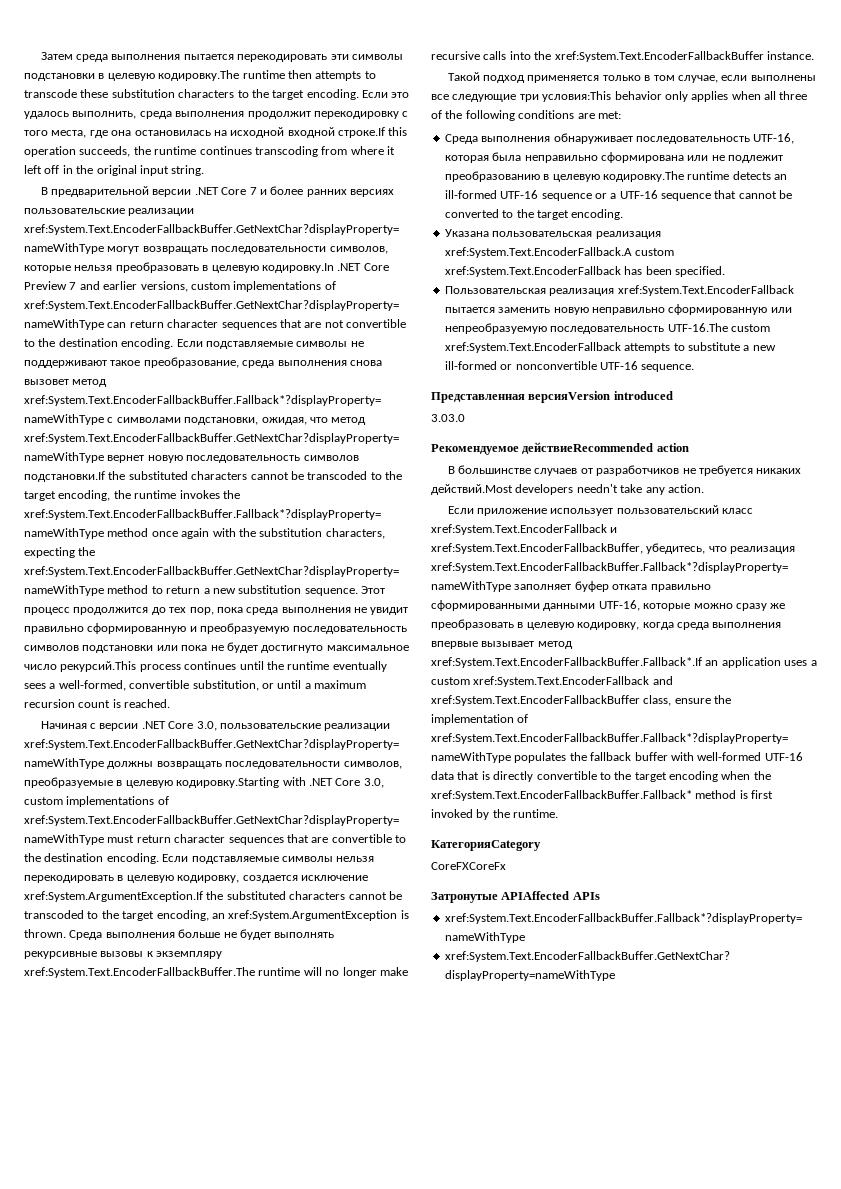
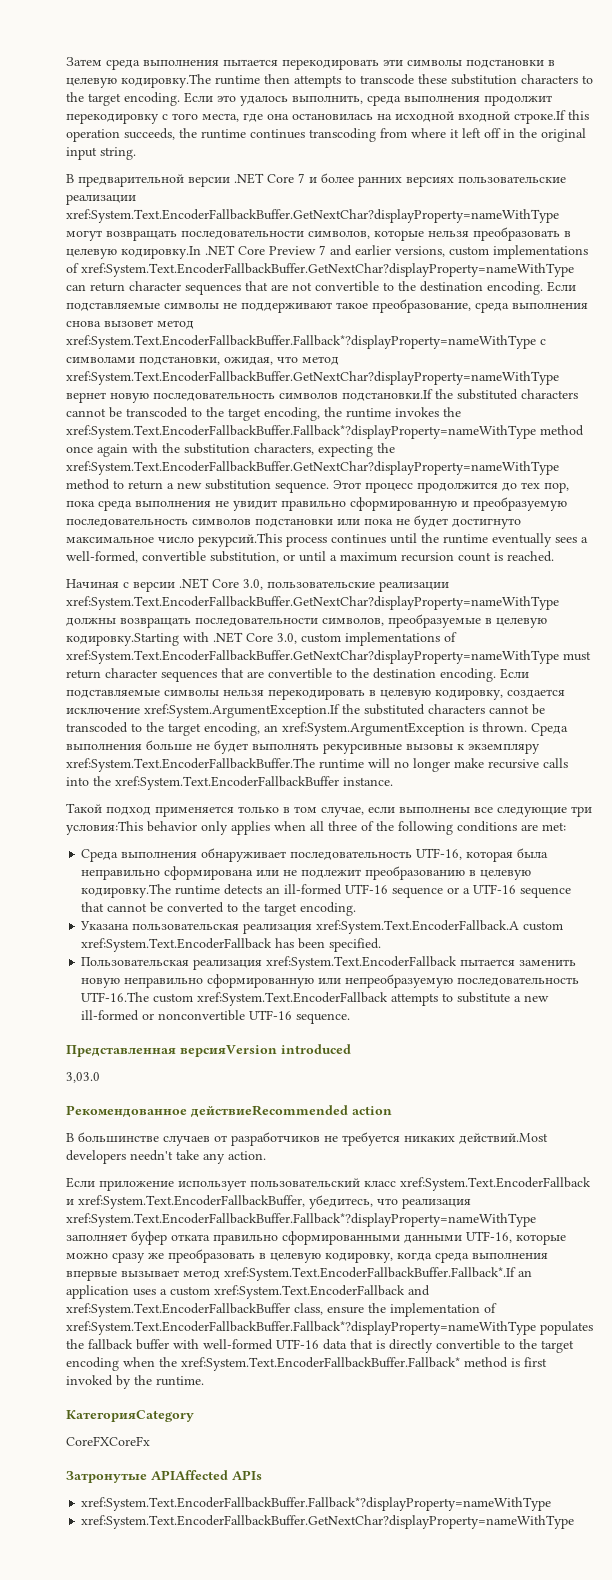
- 3.03.0
- Рекомендуемое действиеRecommended action
+ 3,03.0
+ Рекомендованное действиеRecommended action

